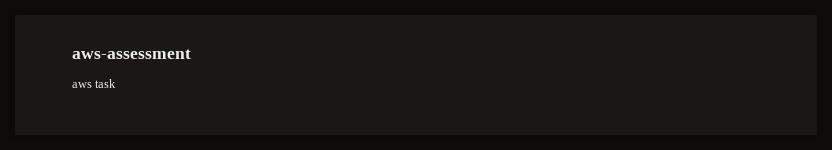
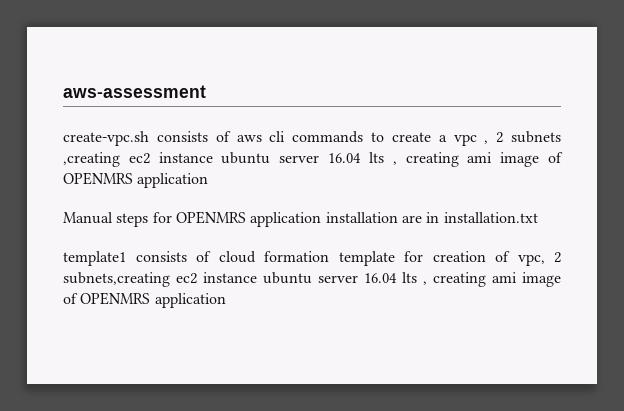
- aws task
+ create-vpc.sh consists of aws cli commands to create a vpc , 2 subnets ,creating ec2 instance ubuntu server 16.04 lts , creating ami image of OPENMRS application
+ Manual steps for OPENMRS application installation are in installation.txt
+ template1 consists of cloud formation template for creation of vpc, 2 subnets,creating ec2 instance ubuntu server 16.04 lts , creating ami image of OPENMRS application

